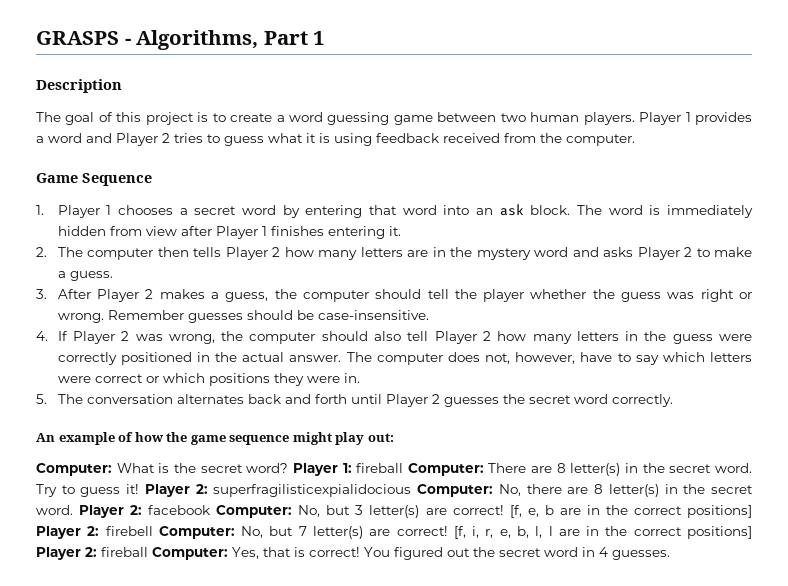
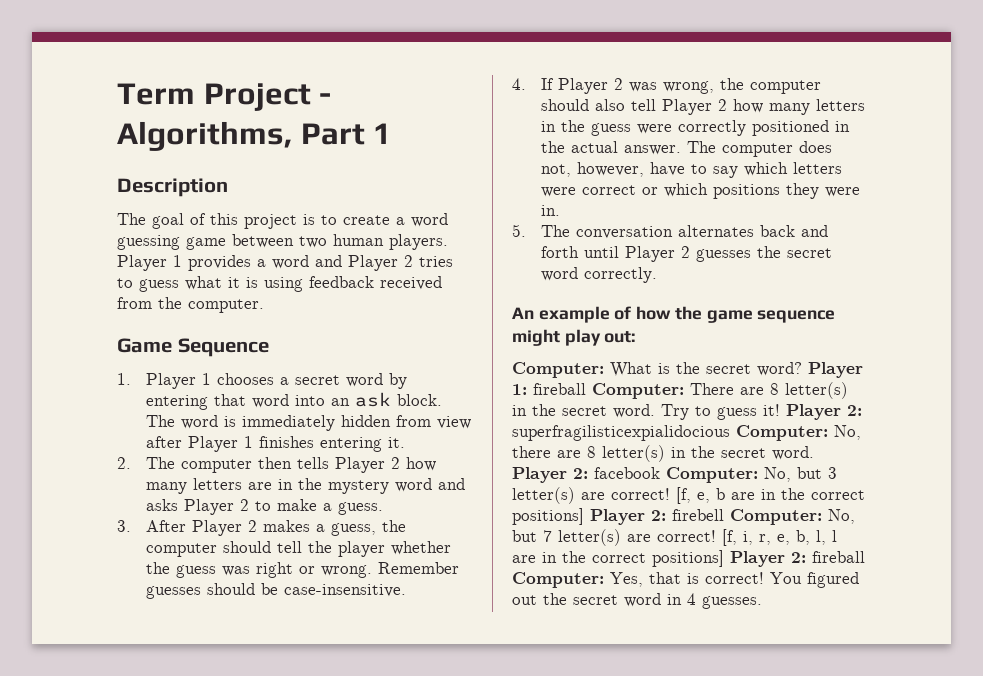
- GRASPS - Algorithms, Part 1
+ Term Project - Algorithms, Part 1

